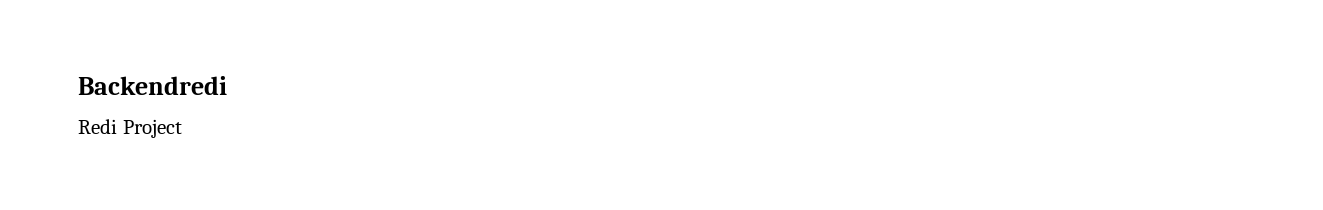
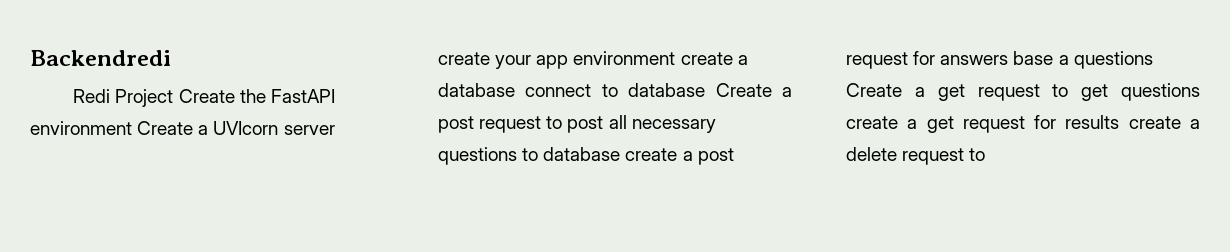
- Redi Project
+ Redi Project Create the FastAPI environment Create a UVIcorn server create your app environment create a database connect to database Create a post request to post all necessary questions to database create a post request for answers base a questions Create a get request to get questions create a get request for results create a delete request to

